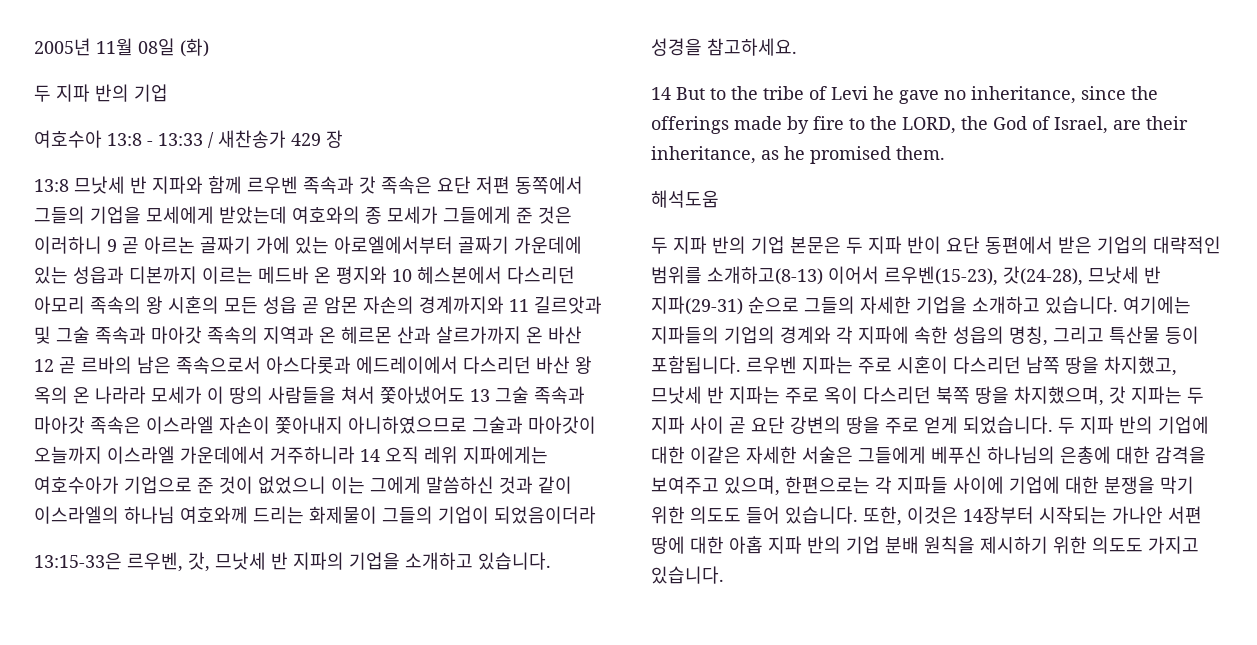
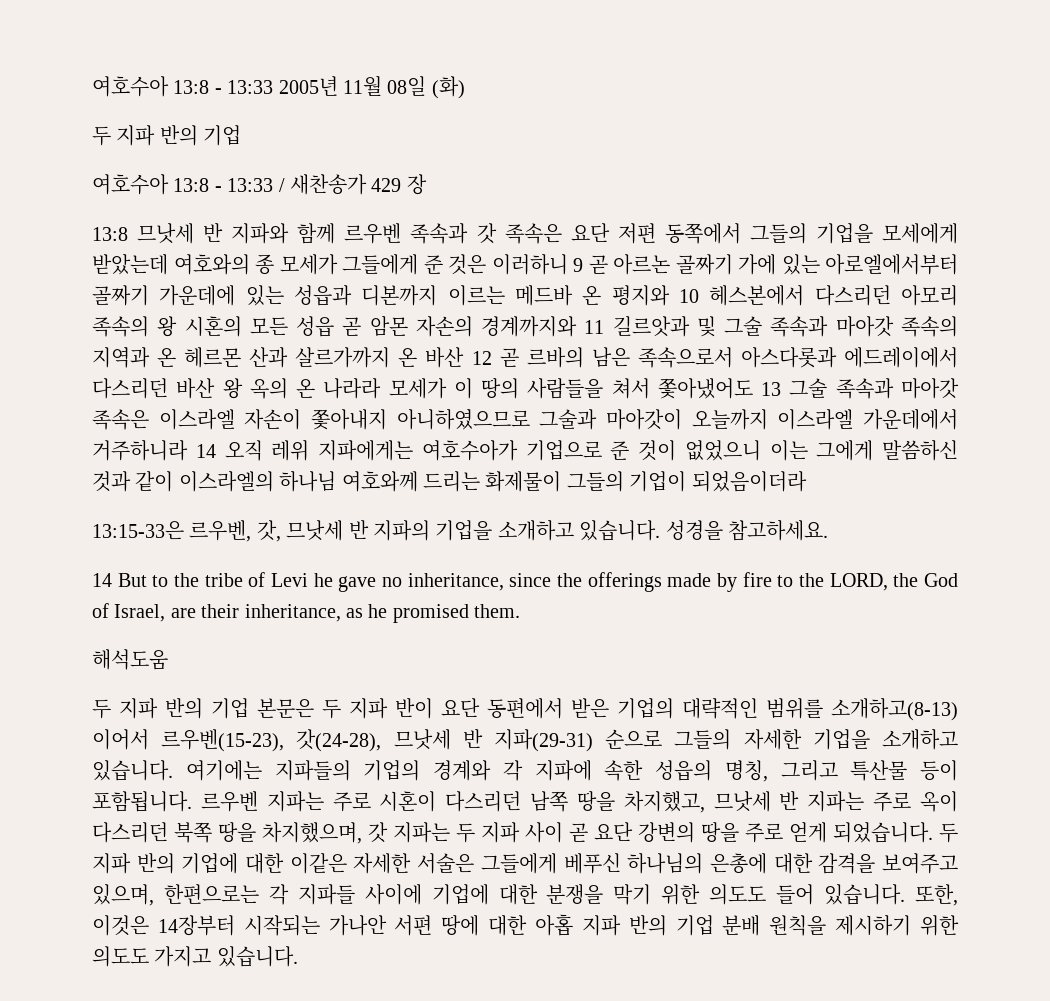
- 2005년 11월 08일 (화)
+ 여호수아 13:8 - 13:33 2005년 11월 08일 (화)

